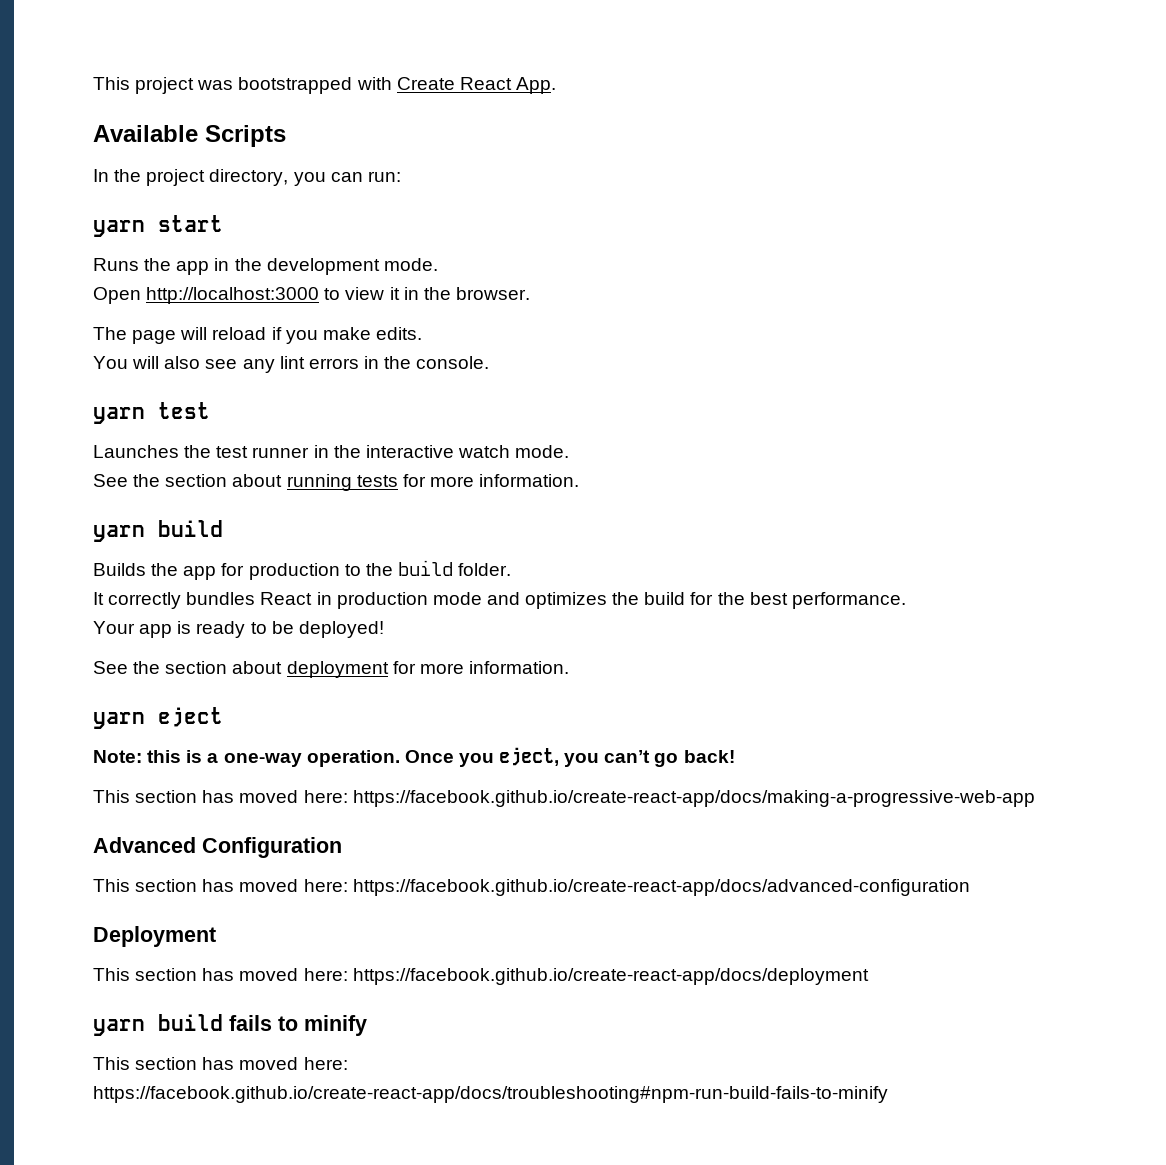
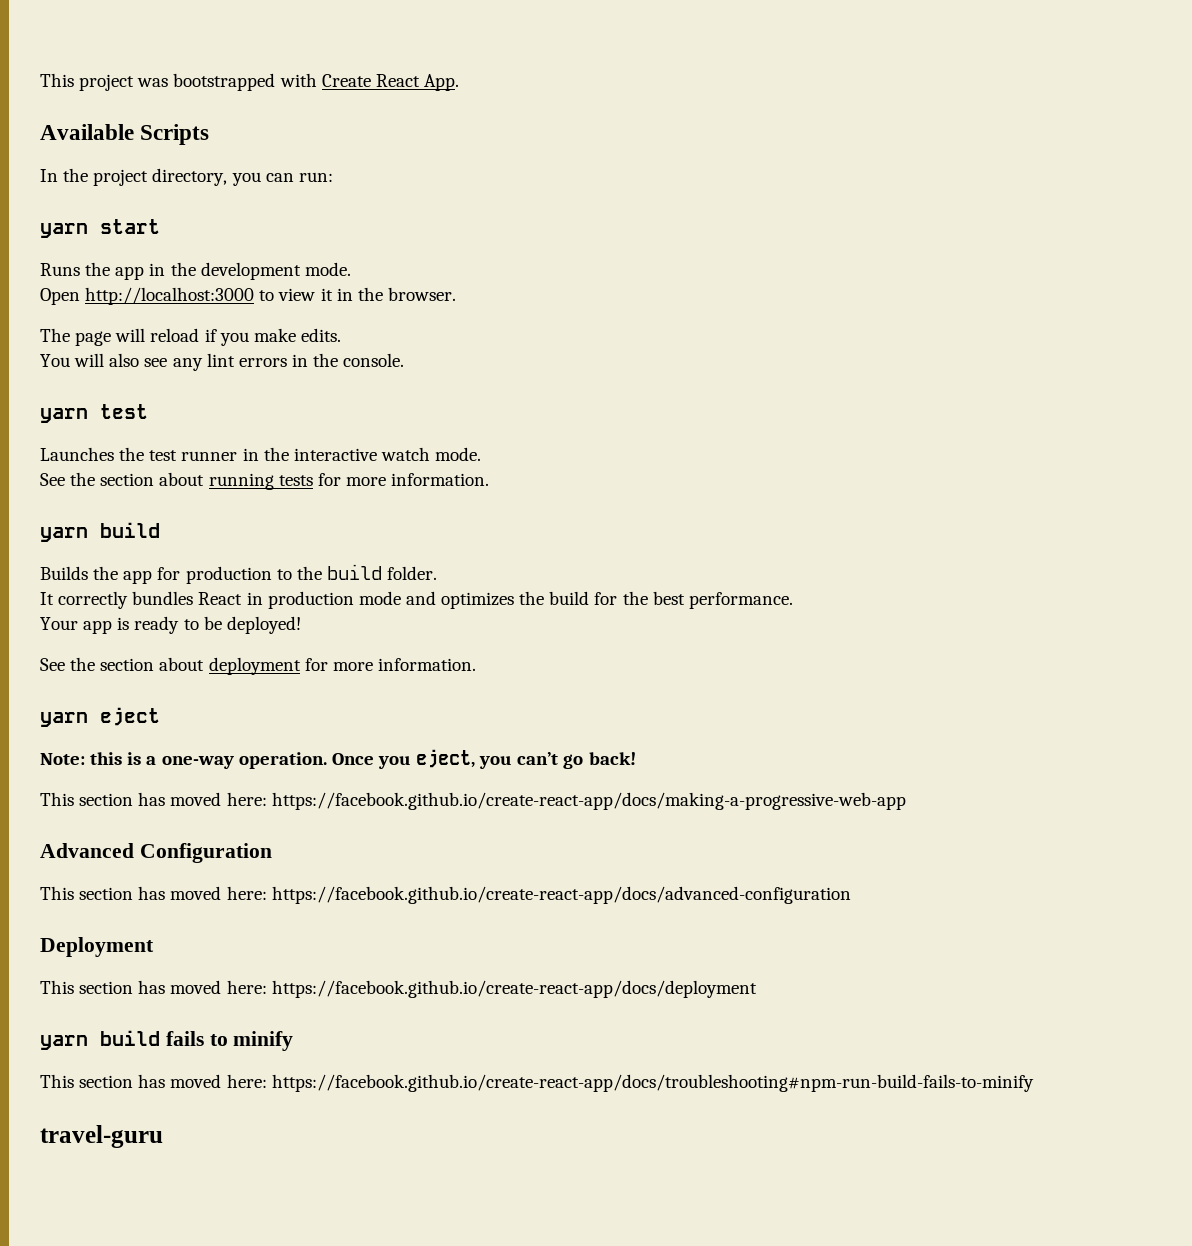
+ travel-guru

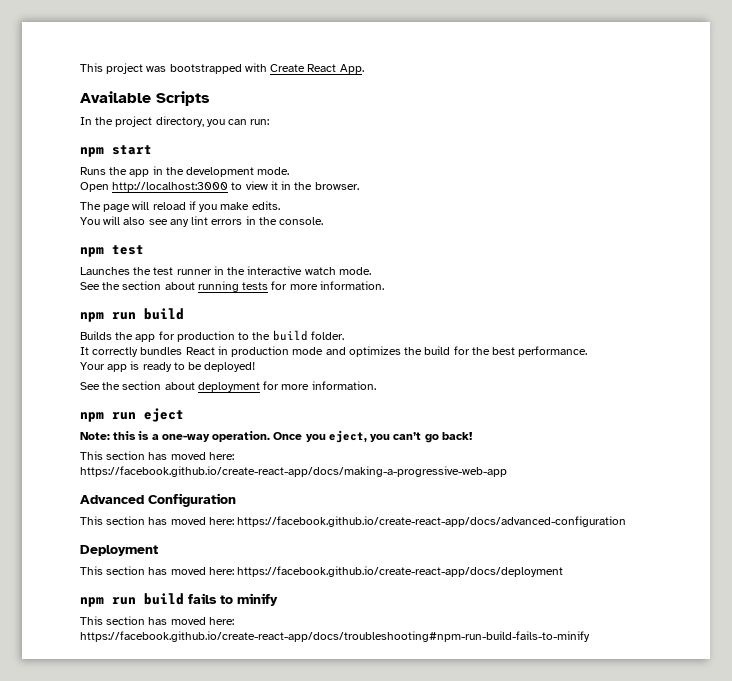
- yarn start
+ npm start
- yarn test
+ npm test
  See the section about running tests for more information.
- yarn build
+ npm run build
- yarn eject
+ npm run eject
- yarn build fails to minify
+ npm run build fails to minify
- travel-guru

